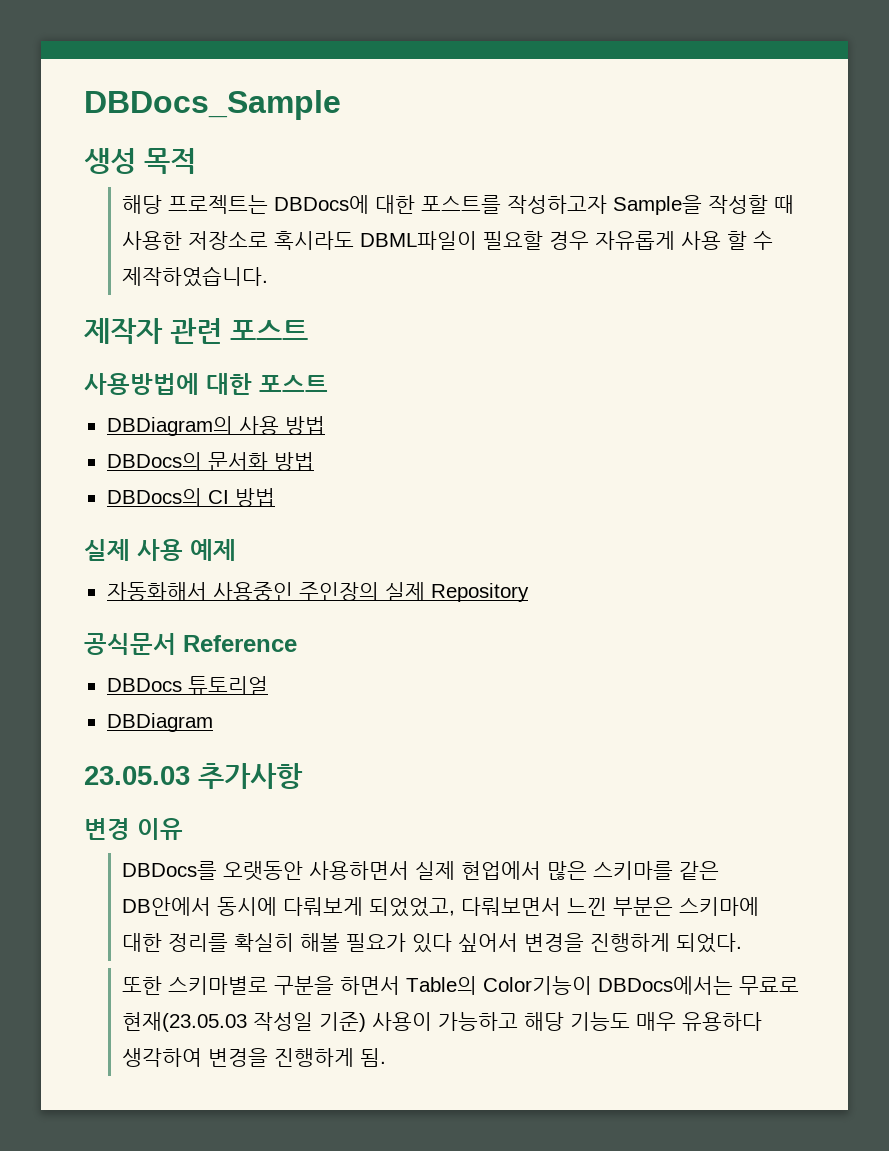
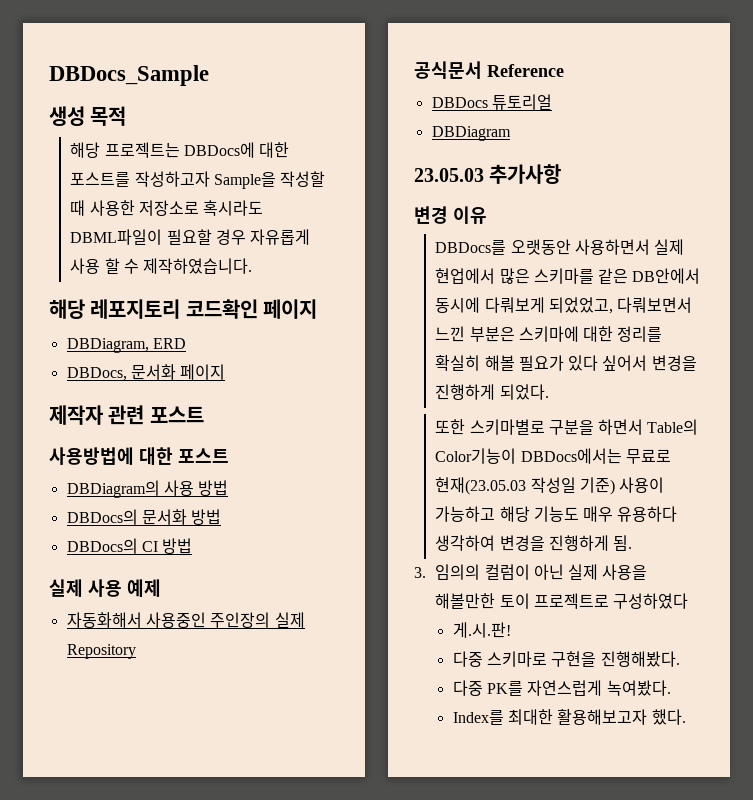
+ 해당 레포지토리 코드확인 페이지
+ DBDiagram, ERD
+ DBDocs, 문서화 페이지
+ 3. 임의의 컬럼이 아닌 실제 사용을 해볼만한 토이 프로젝트로 구성하였다
+ 게.시.판!
+ 다중 스키마로 구현을 진행해봤다.
+ 다중 PK를 자연스럽게 녹여봤다.
+ Index를 최대한 활용해보고자 했다.

